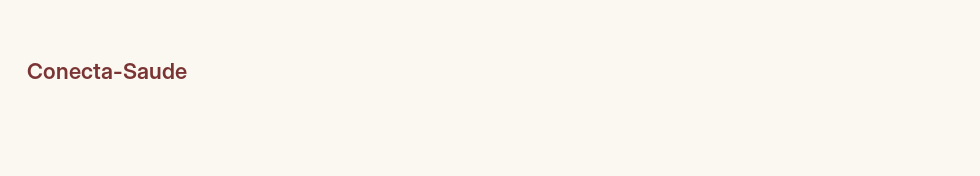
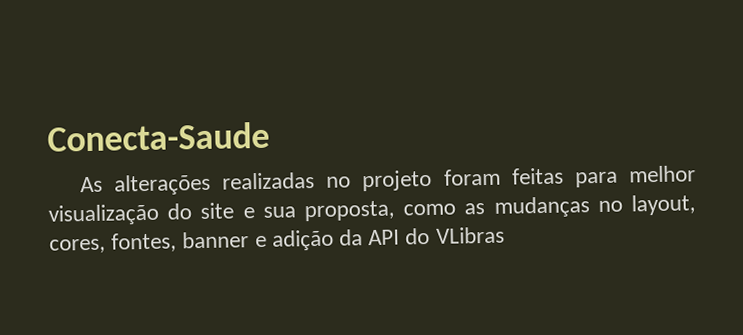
+ As alterações realizadas no projeto foram feitas para melhor visualização do site e sua proposta, como as mudanças no layout, cores, fontes, banner e adição da API do VLibras

